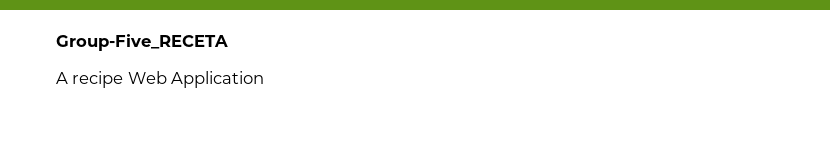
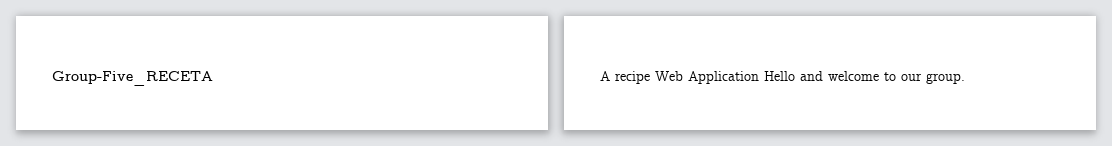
- A recipe Web Application
+ A recipe Web Application Hello and welcome to our group.

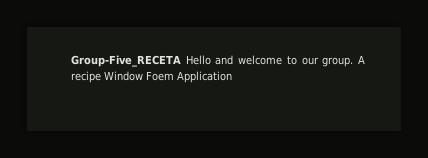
- Group-Five_RECETA
- A recipe Web Application Hello and welcome to our group.
+ Group-Five_RECETA Hello and welcome to our group.
+ A recipe Window Foem Application

